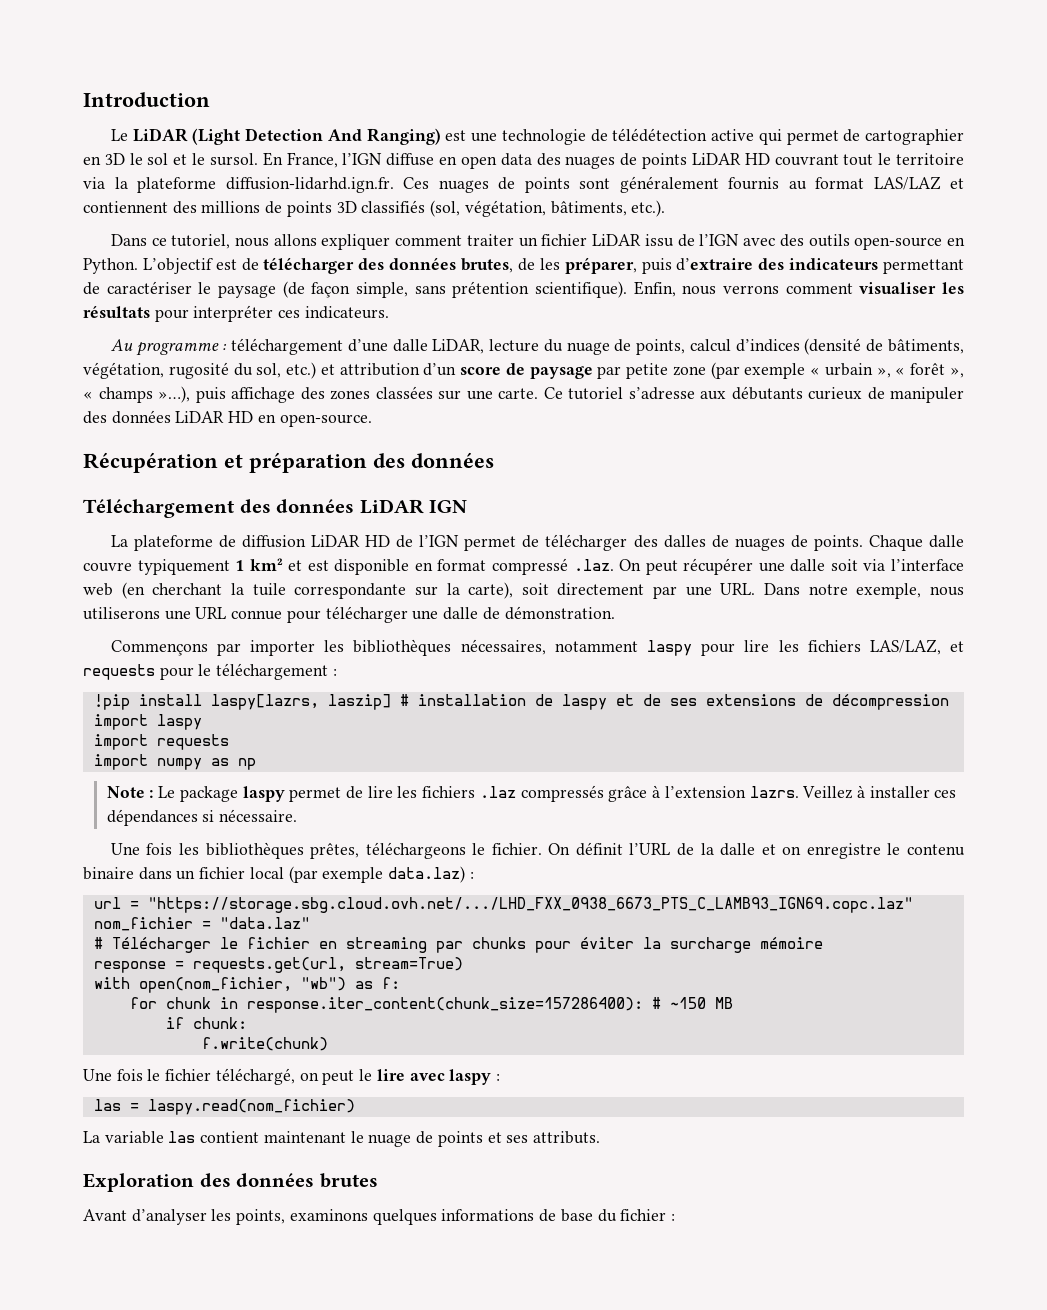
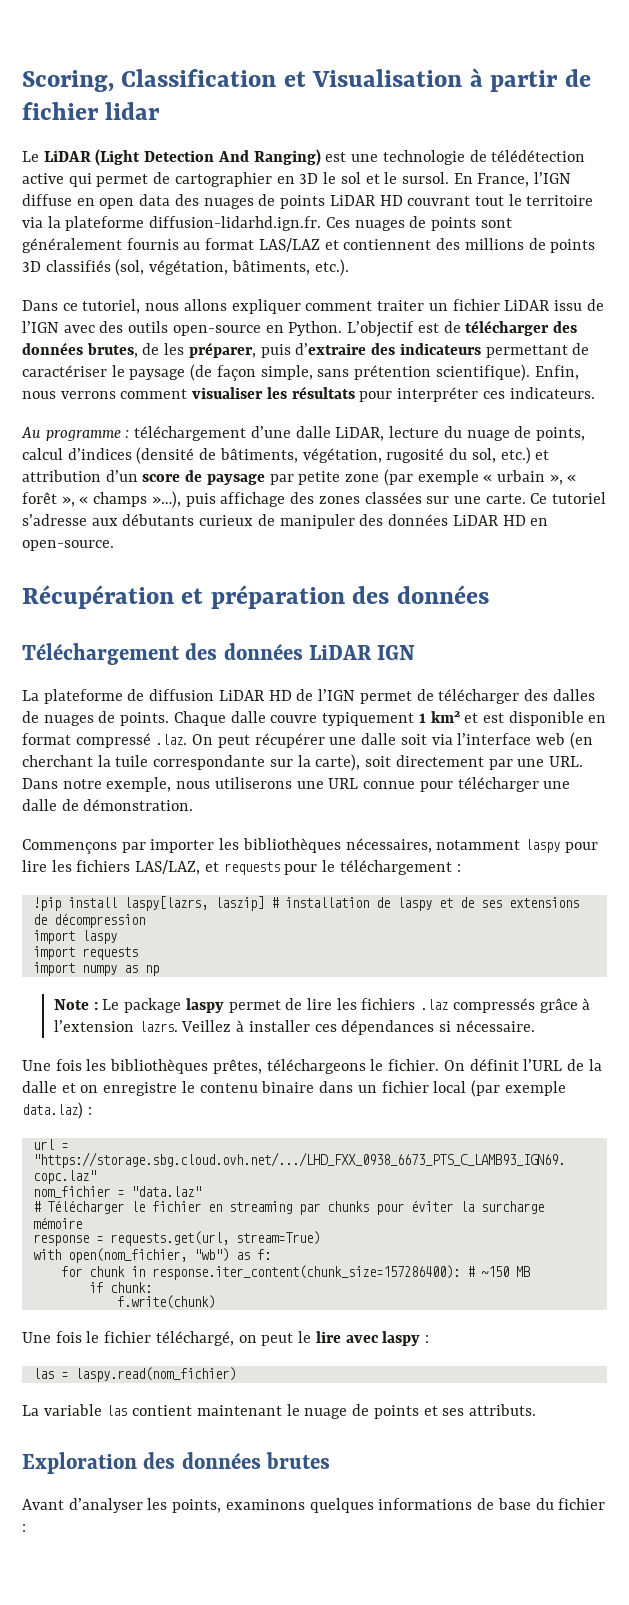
- Introduction
+ Scoring, Classification et Visualisation à partir de fichier lidar

